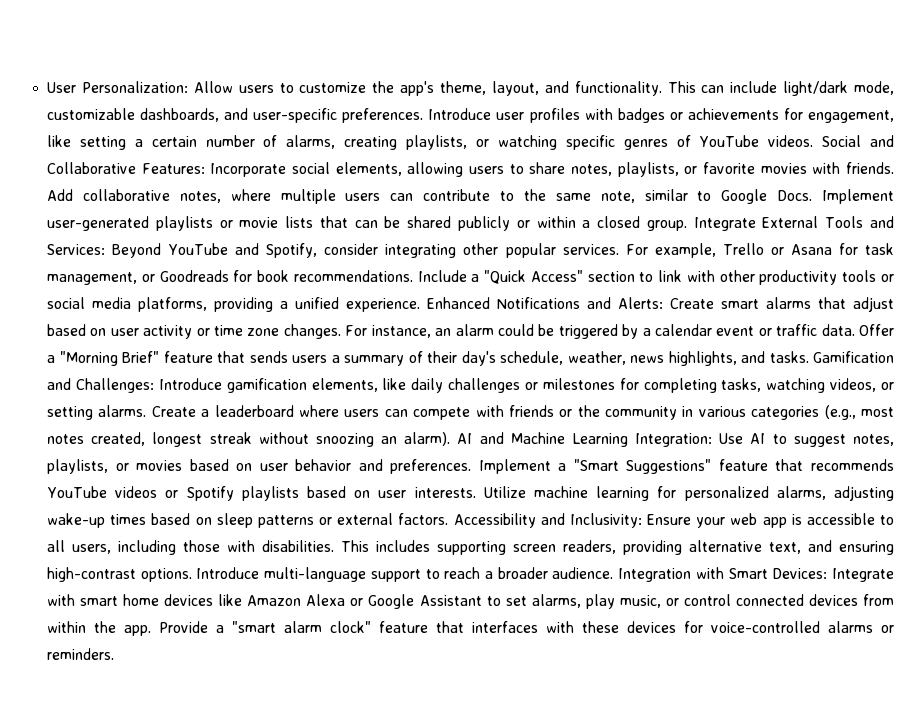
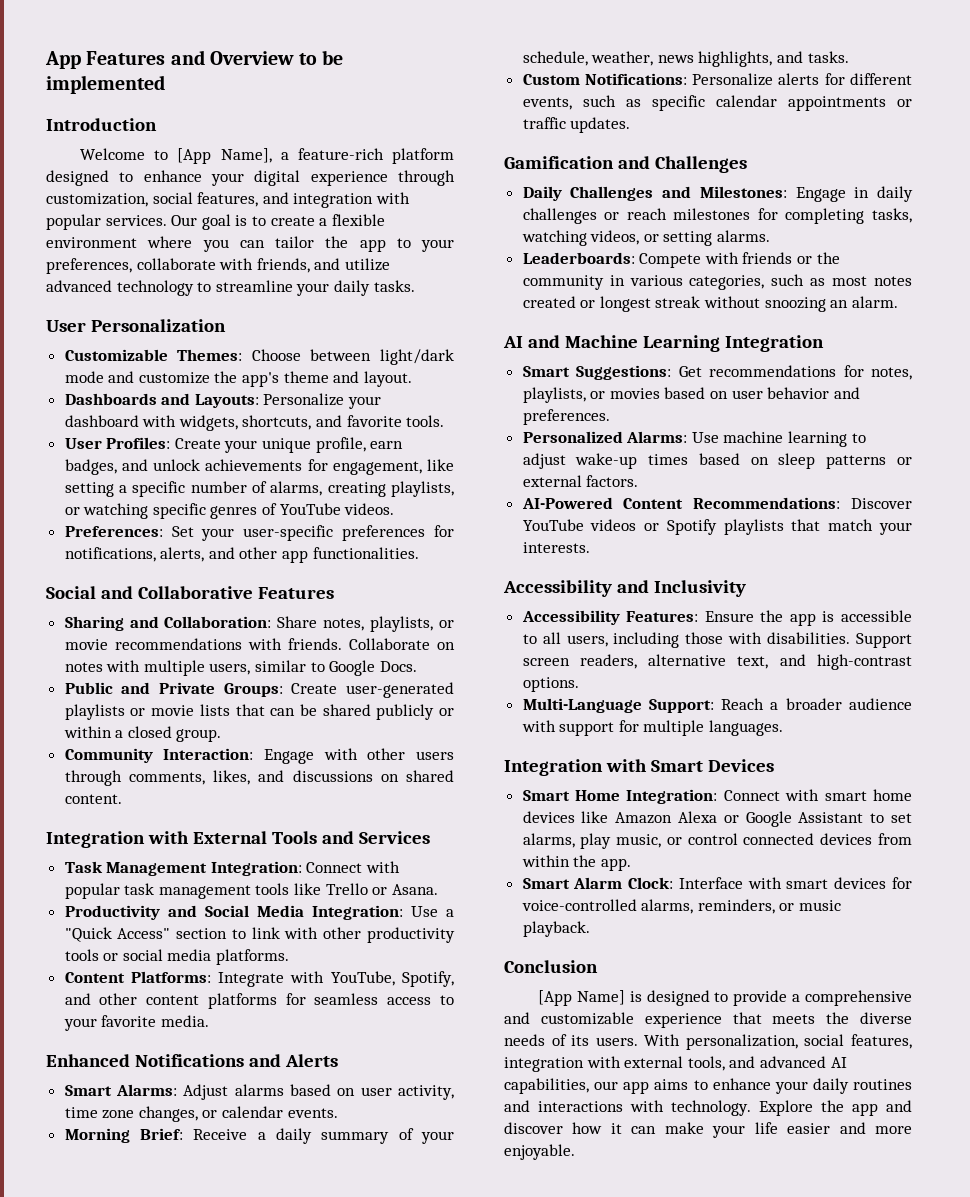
- User Personalization: Allow users to customize the app's theme, layout, and functionality. This can include light/dark mode, customizable dashboards, and user-specific preferences. Introduce user profiles with badges or achievements for engagement, like setting a certain number of alarms, creating playlists, or watching specific genres of YouTube videos. Social and Collaborative Features: Incorporate social elements, allowing users to share notes, playlists, or favorite movies with friends. Add collaborative notes, where multiple users can contribute to the same note, similar to Google Docs. Implement user-generated playlists or movie lists that can be shared publicly or within a closed group. Integrate External Tools and Services: Beyond YouTube and Spotify, consider integrating other popular services. For example, Trello or Asana for task management, or Goodreads for book recommendations. Include a "Quick Access" section to link with other productivity tools or social media platforms, providing a unified experience. Enhanced Notifications and Alerts: Create smart alarms that adjust based on user activity or time zone changes. For instance, an alarm could be triggered by a calendar event or traffic data. Offer a "Morning Brief" feature that sends users a summary of their day's schedule, weather, news highlights, and tasks. Gamification and Challenges: Introduce gamification elements, like daily challenges or milestones for completing tasks, watching videos, or setting alarms. Create a leaderboard where users can compete with friends or the community in various categories (e.g., most notes created, longest streak without snoozing an alarm). AI and Machine Learning Integration: Use AI to suggest notes, playlists, or movies based on user behavior and preferences. Implement a "Smart Suggestions" feature that recommends YouTube videos or Spotify playlists based on user interests. Utilize machine learning for personalized alarms, adjusting wake-up times based on sleep patterns or external factors. Accessibility and Inclusivity: Ensure your web app is accessible to all users, including those with disabilities.
+ App Features and Overview to be implemented
+ Introduction
+ Welcome to [App Name], a feature-rich platform designed to enhance your digital experience through customization, social features, and integration with popular services. Our goal is to create a flexible environment where you can tailor the app to your preferences, collaborate with friends, and utilize advanced technology to streamline your daily tasks.
+ User Personalization
+ Customizable Themes: Choose between light/dark mode and customize the app's theme and layout.
+ Dashboards and Layouts: Personalize your dashboard with widgets, shortcuts, and favorite tools.
+ User Profiles: Create your unique profile, earn badges, and unlock achievements for engagement, like setting a specific number of alarms, creating playlists, or watching specific genres of YouTube videos.
+ Preferences: Set your user-specific preferences for notifications, alerts, and other app functionalities.
+ Social and Collaborative Features
+ Sharing and Collaboration: Share notes, playlists, or movie recommendations with friends. Collaborate on notes with multiple users, similar to Google Docs.
+ Public and Private Groups: Create user-generated playlists or movie lists that can be shared publicly or within a closed group.
+ Community Interaction: Engage with other users through comments, likes, and discussions on shared content.
+ Integration with External Tools and Services
+ Task Management Integration: Connect with popular task management tools like Trello or Asana.
+ Productivity and Social Media Integration: Use a "Quick Access" section to link with other productivity tools or social media platforms.
+ Content Platforms: Integrate with YouTube, Spotify, and other content platforms for seamless access to your favorite media.
+ Enhanced Notifications and Alerts
+ Smart Alarms: Adjust alarms based on user activity, time zone changes, or calendar events.
+ Morning Brief: Receive a daily summary of your schedule, weather, news highlights, and tasks.
+ Custom Notifications: Personalize alerts for different events, such as specific calendar appointments or traffic updates.
+ Gamification and Challenges
+ Daily Challenges and Milestones: Engage in daily challenges or reach milestones for completing tasks, watching videos, or setting alarms.
+ Leaderboards: Compete with friends or the community in various categories, such as most notes created or longest streak without snoozing an alarm.
+ AI and Machine Learning Integration
+ Smart Suggestions: Get recommendations for notes, playlists, or movies based on user behavior and preferences.
+ Personalized Alarms: Use machine learning to adjust wake-up times based on sleep patterns or external factors.
+ AI-Powered Content Recommendations: Discover YouTube videos or Spotify playlists that match your interests.
+ Accessibility and Inclusivity
+ Accessibility Features: Ensure the app is accessible to all users, including those with disabilities.
- This includes supporting screen readers, providing alternative text, and ensuring high-contrast options. Introduce multi-language support to reach a broader audience. Integration with Smart Devices: Integrate with smart home devices like Amazon Alexa or Google Assistant to set alarms, play music, or control connected devices from within the app. Provide a "smart alarm clock" feature that interfaces with these devices for voice-controlled alarms or reminders.
+ Support screen readers, alternative text, and high-contrast options.
+ Multi-Language Support: Reach a broader audience with support for multiple languages.
+ Integration with Smart Devices
+ Smart Home Integration: Connect with smart home devices like Amazon Alexa or Google Assistant to set alarms, play music, or control connected devices from within the app.
+ Smart Alarm Clock: Interface with smart devices for voice-controlled alarms, reminders, or music playback.
+ Conclusion
+ [App Name] is designed to provide a comprehensive and customizable experience that meets the diverse needs of its users. With personalization, social features, integration with external tools, and advanced AI capabilities, our app aims to enhance your daily routines and interactions with technology. Explore the app and discover how it can make your life easier and more enjoyable.

